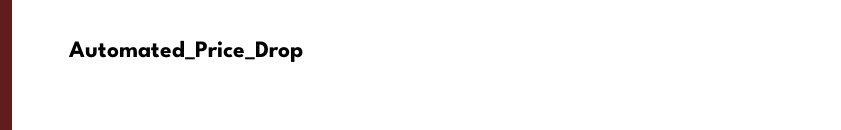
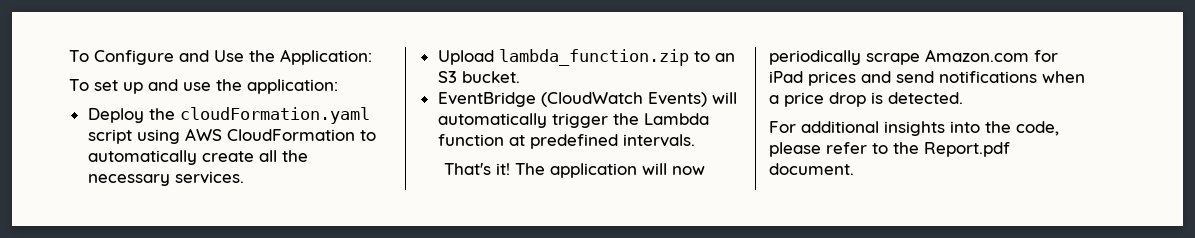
- Automated_Price_Drop
+ To Configure and Use the Application:
+ To set up and use the application:
+ Deploy the cloudFormation.yaml script using AWS CloudFormation to automatically create all the necessary services.
+ Upload lambda_function.zip to an S3 bucket.
+ EventBridge (CloudWatch Events) will automatically trigger the Lambda function at predefined intervals.
+ That's it! The application will now periodically scrape Amazon.com for iPad prices and send notifications when a price drop is detected.
+ For additional insights into the code, please refer to the Report.pdf document.

